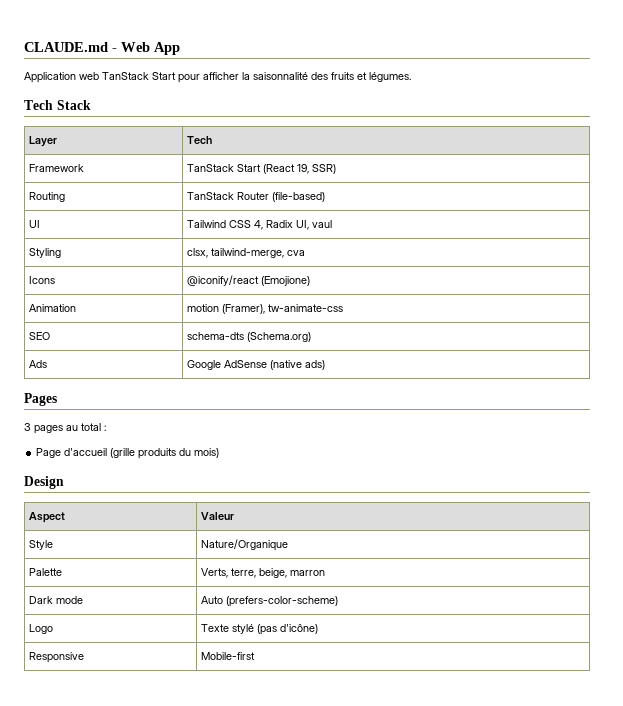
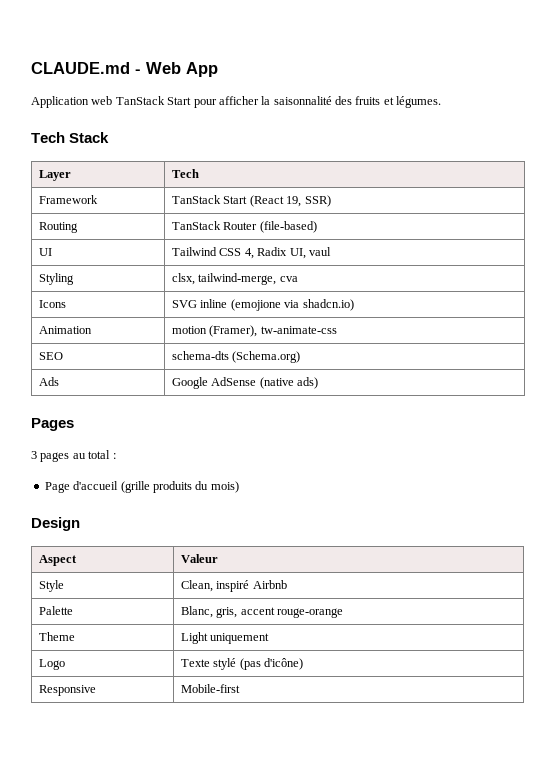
- Icons | @iconify/react (Emojione)
+ Icons | SVG inline (emojione via shadcn.io)
- Style | Nature/Organique
- Palette | Verts, terre, beige, marron
- Dark mode | Auto (prefers-color-scheme)
+ Style | Clean, inspiré Airbnb
+ Palette | Blanc, gris, accent rouge-orange
+ Theme | Light uniquement

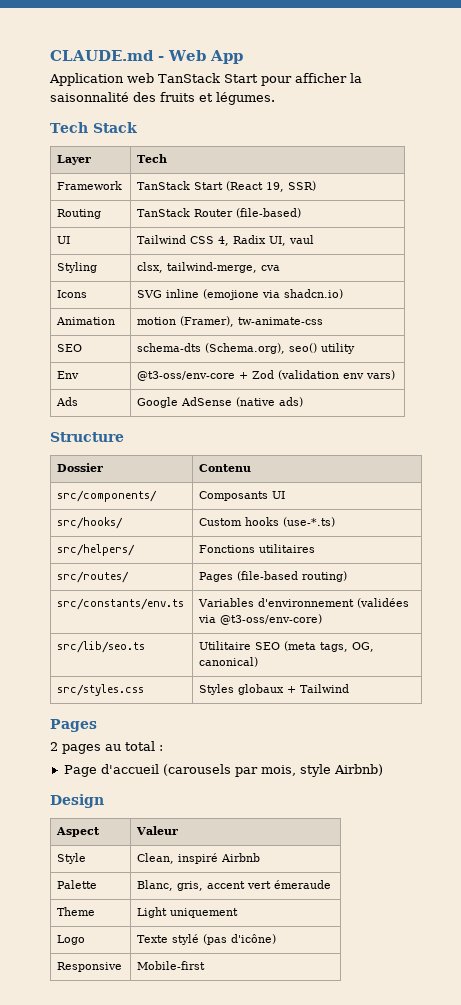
- SEO | schema-dts (Schema.org)
+ SEO | schema-dts (Schema.org), seo() utility
+ Env | @t3-oss/env-core + Zod (validation env vars)
+ Structure
+ Dossier | Contenu
+ src/components/ | Composants UI
+ src/hooks/ | Custom hooks (use-*.ts)
+ src/helpers/ | Fonctions utilitaires
+ src/routes/ | Pages (file-based routing)
+ src/constants/env.ts | Variables d'environnement (validées via @t3-oss/env-core)
+ src/lib/seo.ts | Utilitaire SEO (meta tags, OG, canonical)
+ src/styles.css | Styles globaux + Tailwind
- 3 pages au total :
+ 2 pages au total :
- Page d'accueil (grille produits du mois)
+ Page d'accueil (carousels par mois, style Airbnb)
- Palette | Blanc, gris, accent rouge-orange
+ Palette | Blanc, gris, accent vert émeraude

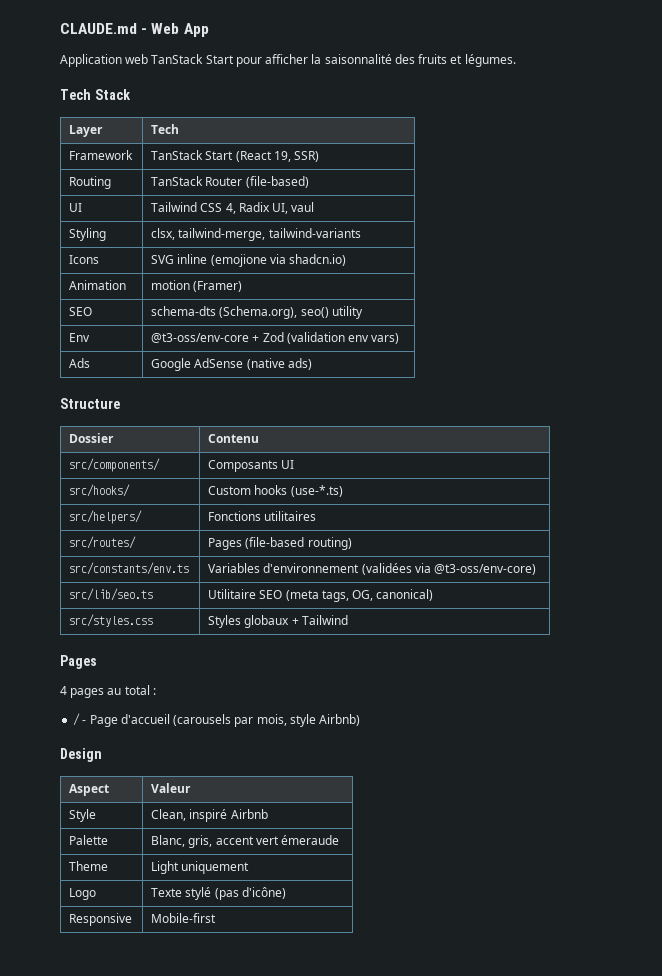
- Styling | clsx, tailwind-merge, cva
+ Styling | clsx, tailwind-merge, tailwind-variants
- Animation | motion (Framer), tw-animate-css
+ Animation | motion (Framer)
- 2 pages au total :
+ 4 pages au total :
- Page d'accueil (carousels par mois, style Airbnb)
+ / - Page d'accueil (carousels par mois, style Airbnb)

